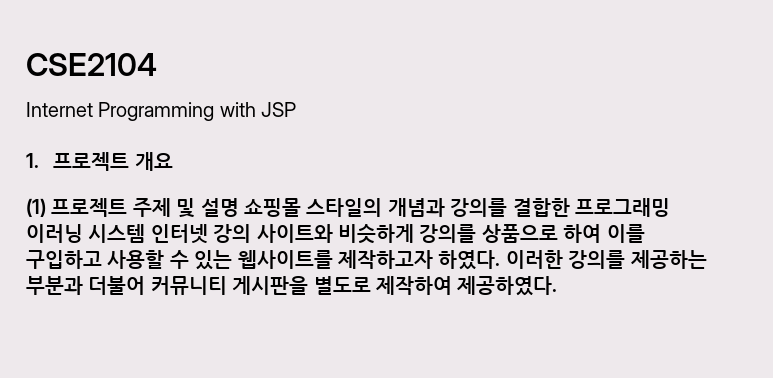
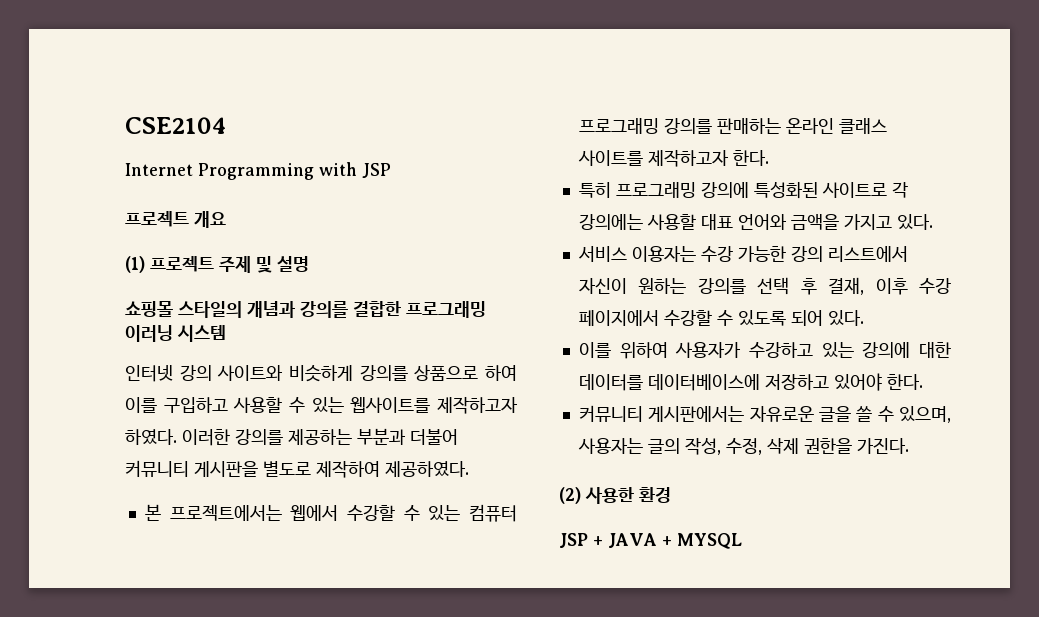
- 1. 프로젝트 개요
+ 프로젝트 개요
- (1) 프로젝트 주제 및 설명 쇼핑몰 스타일의 개념과 강의를 결합한 프로그래밍 이러닝 시스템 인터넷 강의 사이트와 비슷하게 강의를 상품으로 하여 이를 구입하고 사용할 수 있는 웹사이트를 제작하고자 하였다.
+ (1) 프로젝트 주제 및 설명
+ 쇼핑몰 스타일의 개념과 강의를 결합한 프로그래밍 이러닝 시스템
+ 인터넷 강의 사이트와 비슷하게 강의를 상품으로 하여 이를 구입하고 사용할 수 있는 웹사이트를 제작하고자 하였다.
+ 본 프로젝트에서는 웹에서 수강할 수 있는 컴퓨터 프로그래밍 강의를 판매하는 온라인 클래스 사이트를 제작하고자 한다.
+ 특히 프로그래밍 강의에 특성화된 사이트로 각 강의에는 사용할 대표 언어와 금액을 가지고 있다.
+ 서비스 이용자는 수강 가능한 강의 리스트에서 자신이 원하는 강의를 선택 후 결재, 이후 수강 페이지에서 수강할 수 있도록 되어 있다.
+ 이를 위하여 사용자가 수강하고 있는 강의에 대한 데이터를 데이터베이스에 저장하고 있어야 한다.
+ 커뮤니티 게시판에서는 자유로운 글을 쓸 수 있으며, 사용자는 글의 작성, 수정, 삭제 권한을 가진다.
+ (2) 사용한 환경
+ JSP + JAVA + MYSQL

